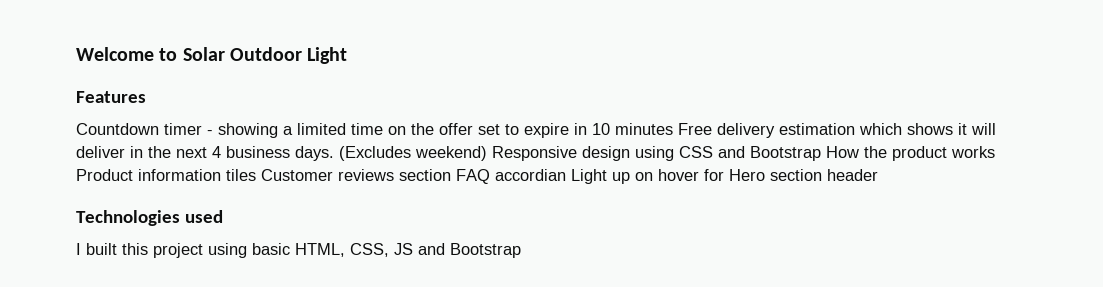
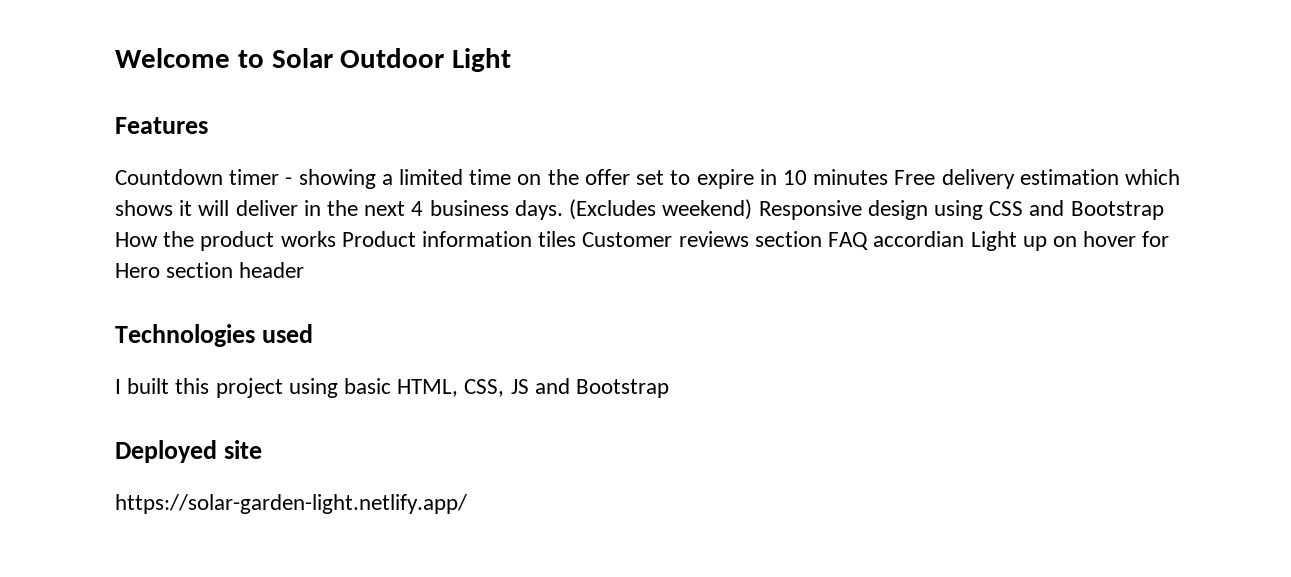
+ Deployed site
+ https://solar-garden-light.netlify.app/

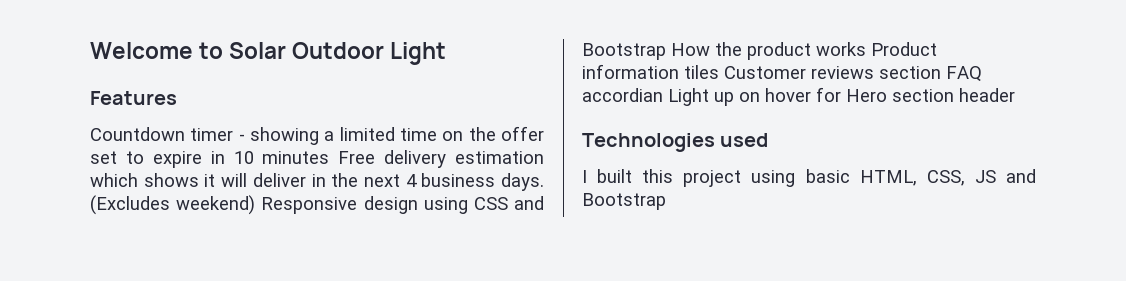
- Deployed site
- https://solar-garden-light.netlify.app/

